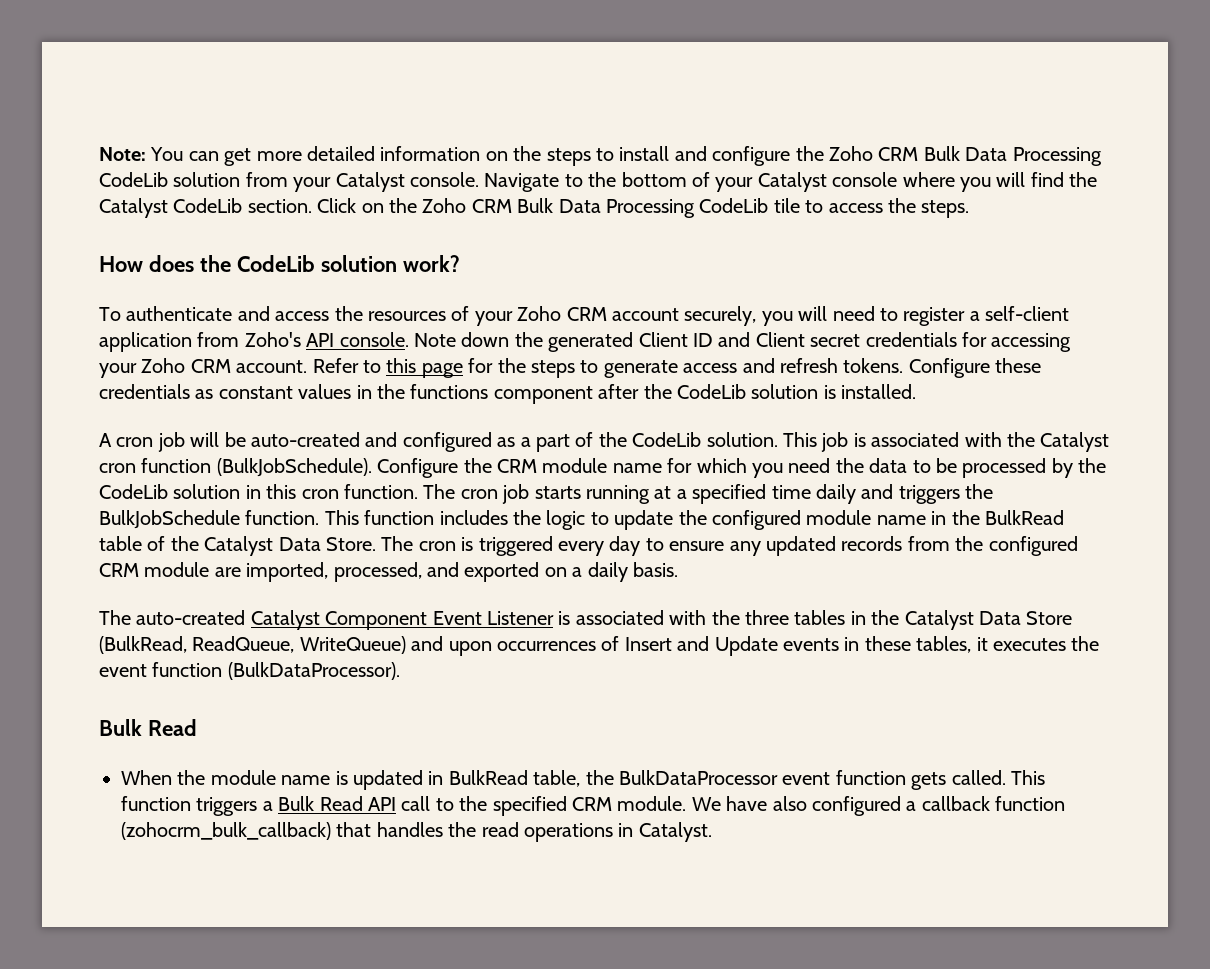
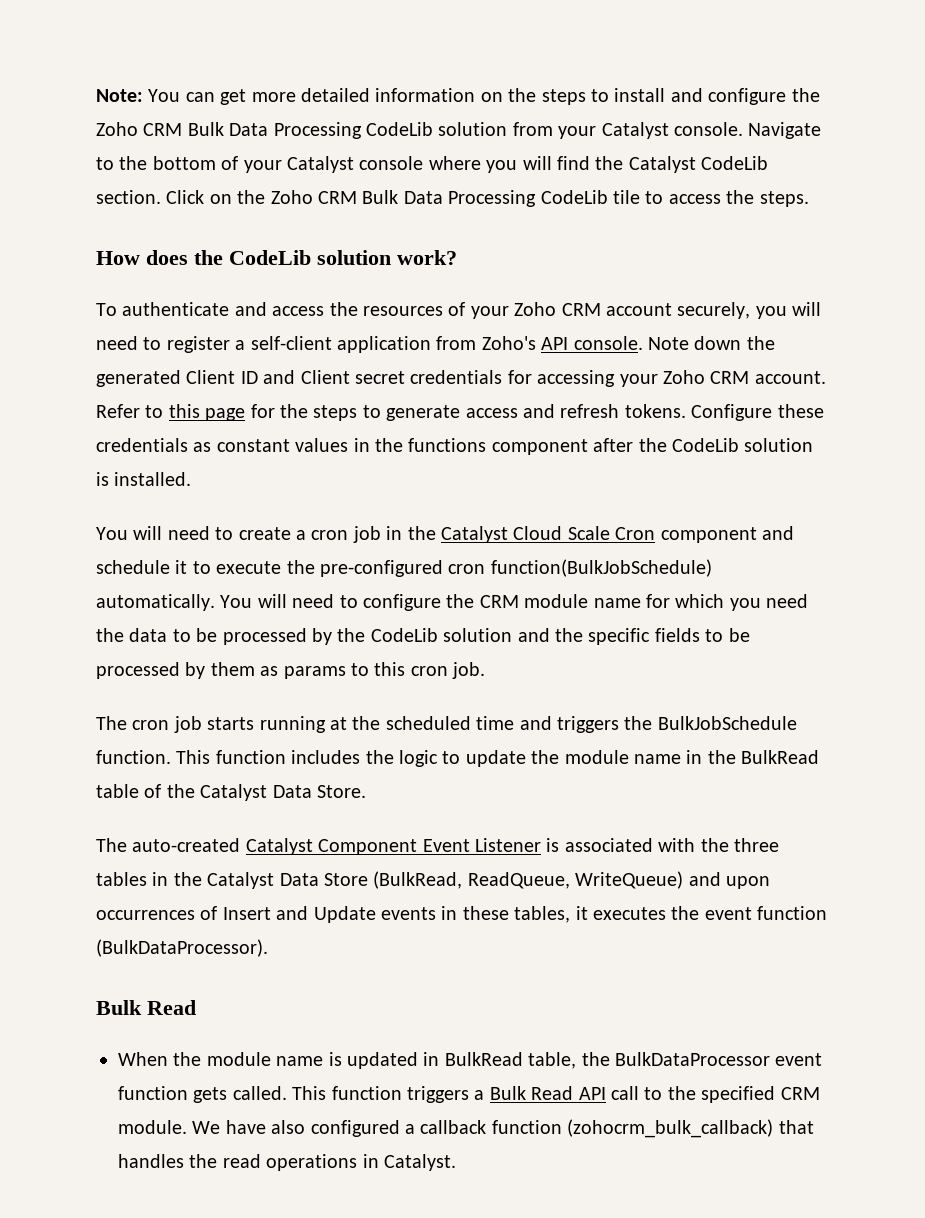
- A cron job will be auto-created and configured as a part of the CodeLib solution. This job is associated with the Catalyst cron function (BulkJobSchedule). Configure the CRM module name for which you need the data to be processed by the CodeLib solution in this cron function. The cron job starts running at a specified time daily and triggers the BulkJobSchedule function.
+ You will need to create a cron job in the Catalyst Cloud Scale Cron component and schedule it to execute the pre-configured cron function(BulkJobSchedule) automatically. You will need to configure the CRM module name for which you need the data to be processed by the CodeLib solution and the specific fields to be processed by them as params to this cron job.
+ The cron job starts running at the scheduled time and triggers the BulkJobSchedule function.
- This function includes the logic to update the configured module name in the BulkRead table of the Catalyst Data Store. The cron is triggered every day to ensure any updated records from the configured CRM module are imported, processed, and exported on a daily basis.
+ This function includes the logic to update the module name in the BulkRead table of the Catalyst Data Store.

